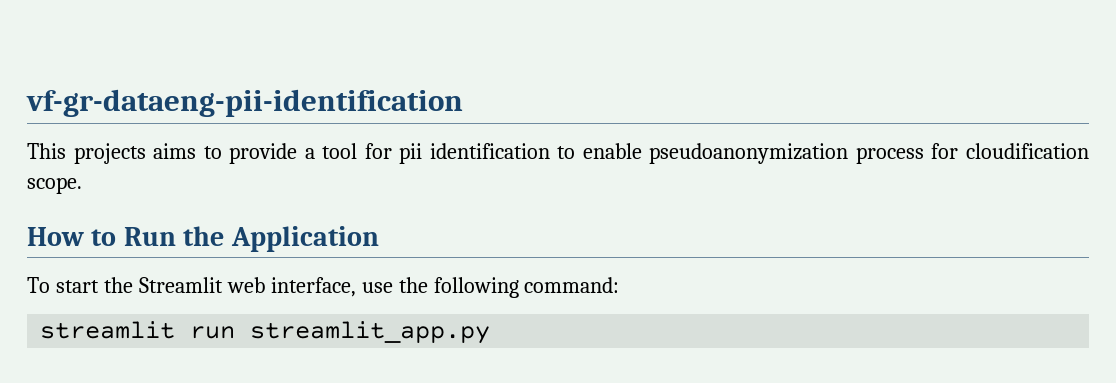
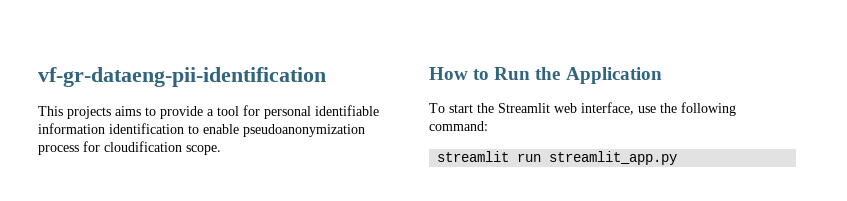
- This projects aims to provide a tool for pii identification to enable pseudoanonymization process for cloudification scope.
+ This projects aims to provide a tool for personal identifiable information identification to enable pseudoanonymization process for cloudification scope.

